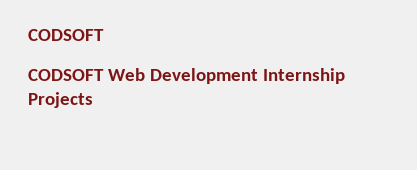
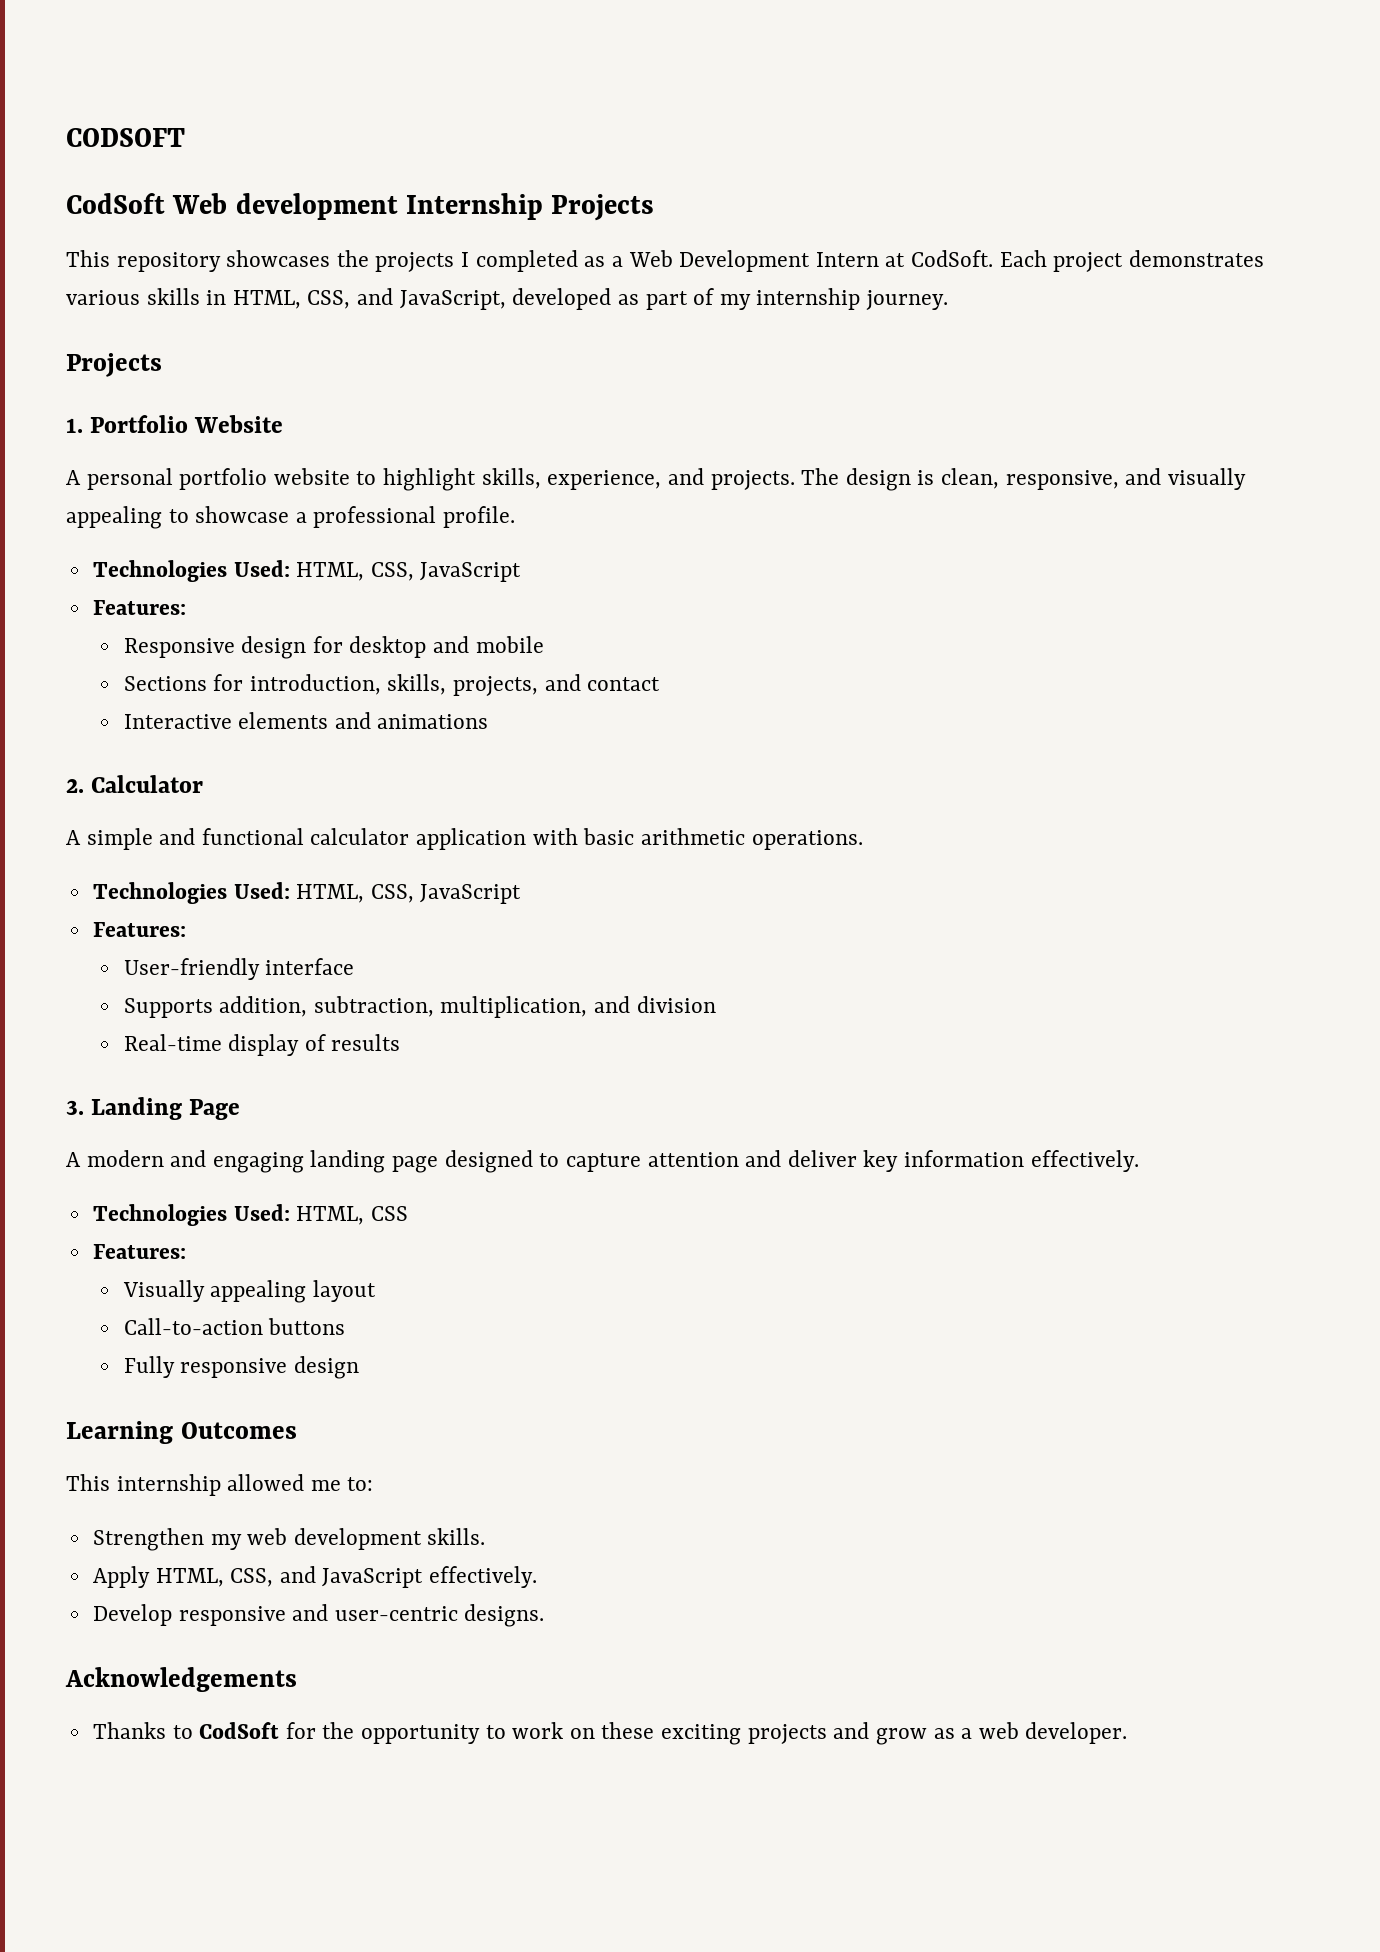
- CODSOFT Web Development Internship Projects
+ CodSoft Web development Internship Projects
+ This repository showcases the projects I completed as a Web Development Intern at CodSoft. Each project demonstrates various skills in HTML, CSS, and JavaScript, developed as part of my internship journey.
+ Projects
+ 1. Portfolio Website
+ A personal portfolio website to highlight skills, experience, and projects. The design is clean, responsive, and visually appealing to showcase a professional profile.
+ Technologies Used: HTML, CSS, JavaScript
+ Features:
+ Responsive design for desktop and mobile
+ Sections for introduction, skills, projects, and contact
+ Interactive elements and animations
+ 2. Calculator
+ A simple and functional calculator application with basic arithmetic operations.
+ Technologies Used: HTML, CSS, JavaScript
+ Features:
+ User-friendly interface
+ Supports addition, subtraction, multiplication, and division
+ Real-time display of results
+ 3. Landing Page
+ A modern and engaging landing page designed to capture attention and deliver key information effectively.
+ Technologies Used: HTML, CSS
+ Features:
+ Visually appealing layout
+ Call-to-action buttons
+ Fully responsive design
+ Learning Outcomes
+ This internship allowed me to:
+ Strengthen my web development skills.
+ Apply HTML, CSS, and JavaScript effectively.
+ Develop responsive and user-centric designs.
+ Acknowledgements
+ Thanks to CodSoft for the opportunity to work on these exciting projects and grow as a web developer.

